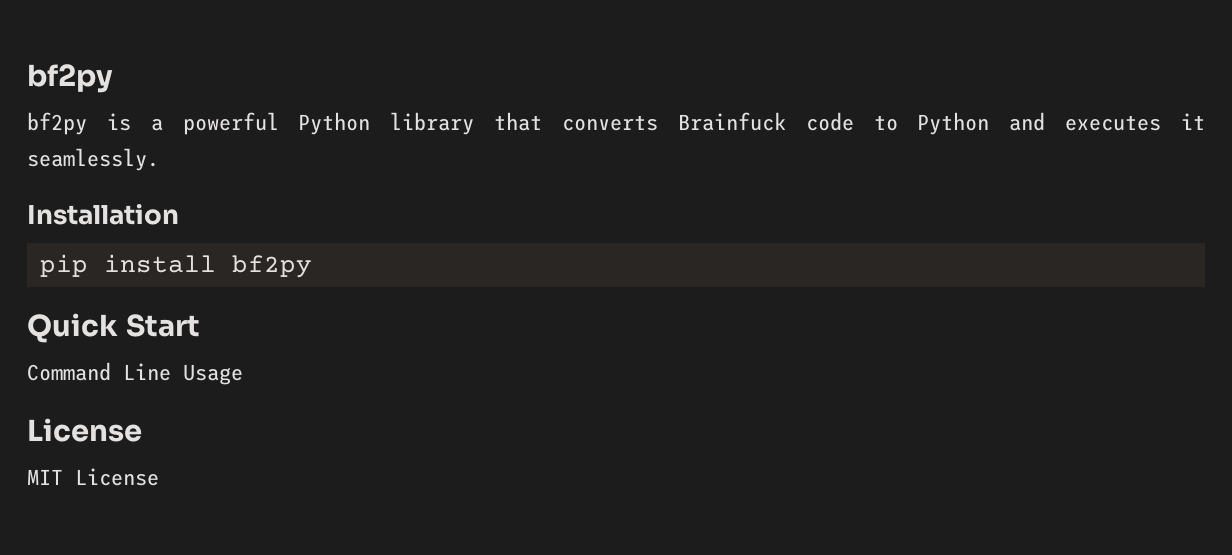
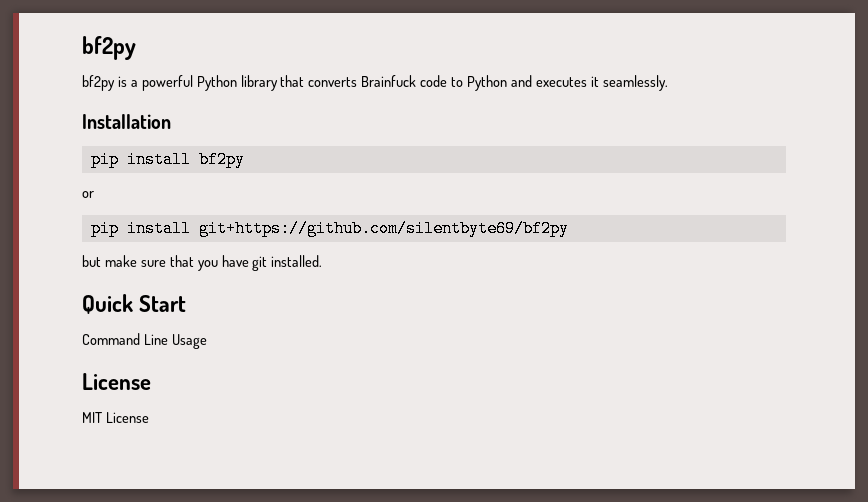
+ or
+ pip install git+https://github.com/silentbyte69/bf2py
+ but make sure that you have git installed.

